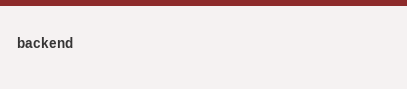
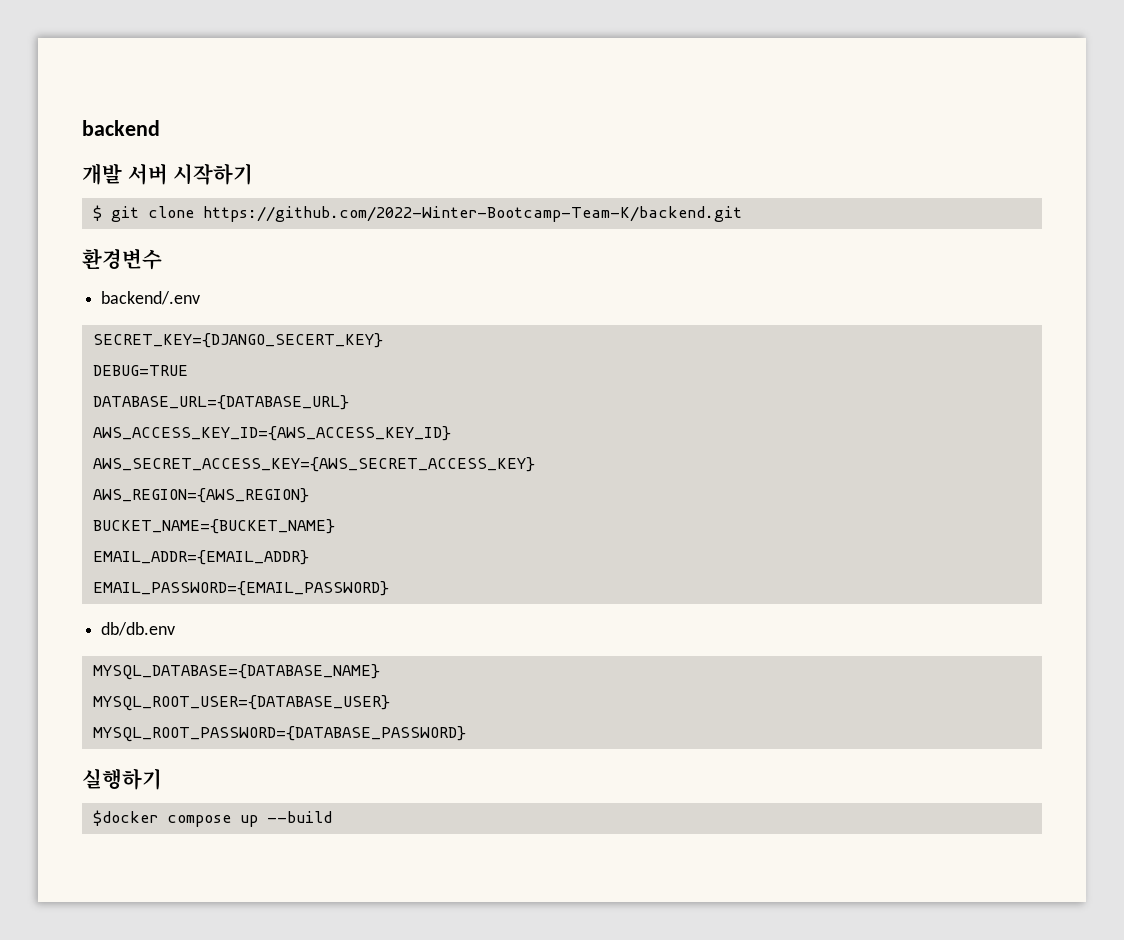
+ 개발 서버 시작하기
+ $ git clone https://github.com/2022-Winter-Bootcamp-Team-K/backend.git
+ 환경변수
+ backend/.env
+ SECRET_KEY={DJANGO_SECERT_KEY}
+ DEBUG=TRUE
+ DATABASE_URL={DATABASE_URL}
+ AWS_ACCESS_KEY_ID={AWS_ACCESS_KEY_ID}
+ AWS_SECRET_ACCESS_KEY={AWS_SECRET_ACCESS_KEY}
+ AWS_REGION={AWS_REGION}
+ BUCKET_NAME={BUCKET_NAME}
+ EMAIL_ADDR={EMAIL_ADDR}
+ EMAIL_PASSWORD={EMAIL_PASSWORD}
+ db/db.env
+ MYSQL_DATABASE={DATABASE_NAME}
+ MYSQL_ROOT_USER={DATABASE_USER}
+ MYSQL_ROOT_PASSWORD={DATABASE_PASSWORD}
+ 실행하기
+ $docker compose up --build

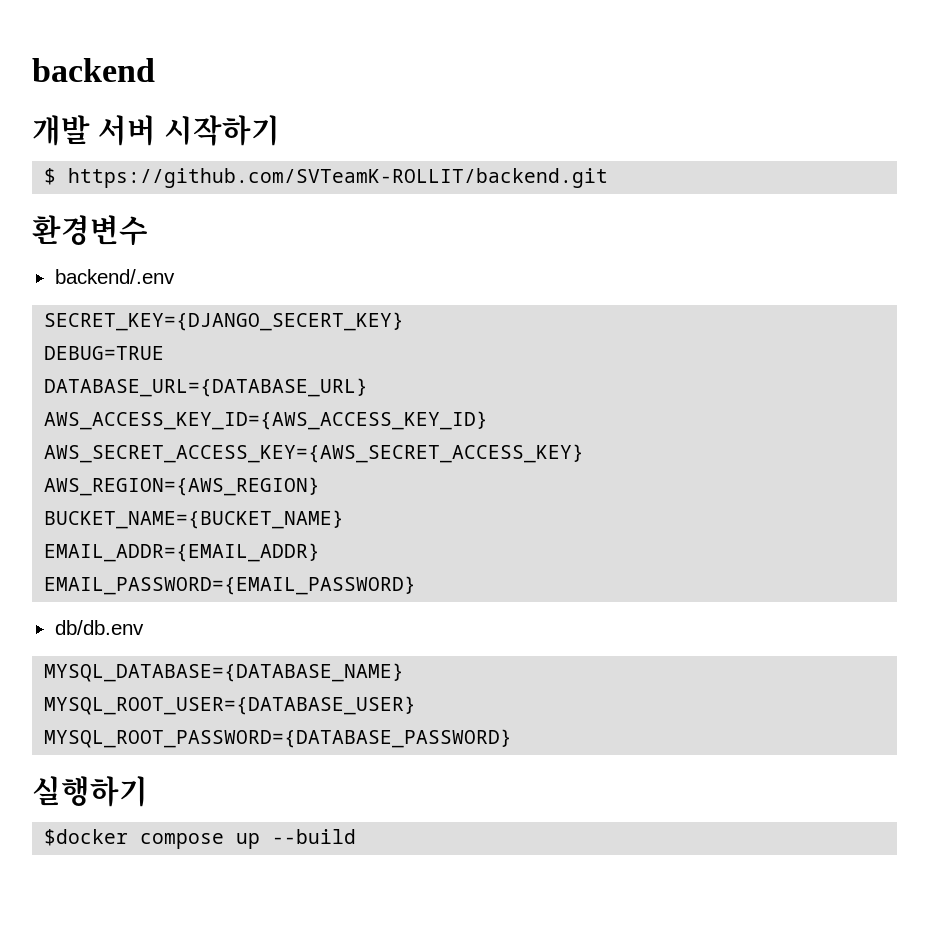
- $ git clone https://github.com/2022-Winter-Bootcamp-Team-K/backend.git
+ $ https://github.com/SVTeamK-ROLLIT/backend.git

